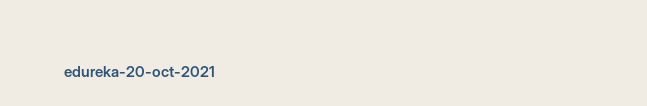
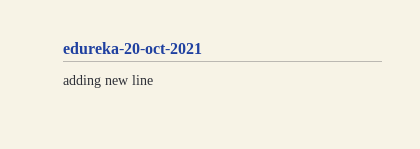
+ adding new line

